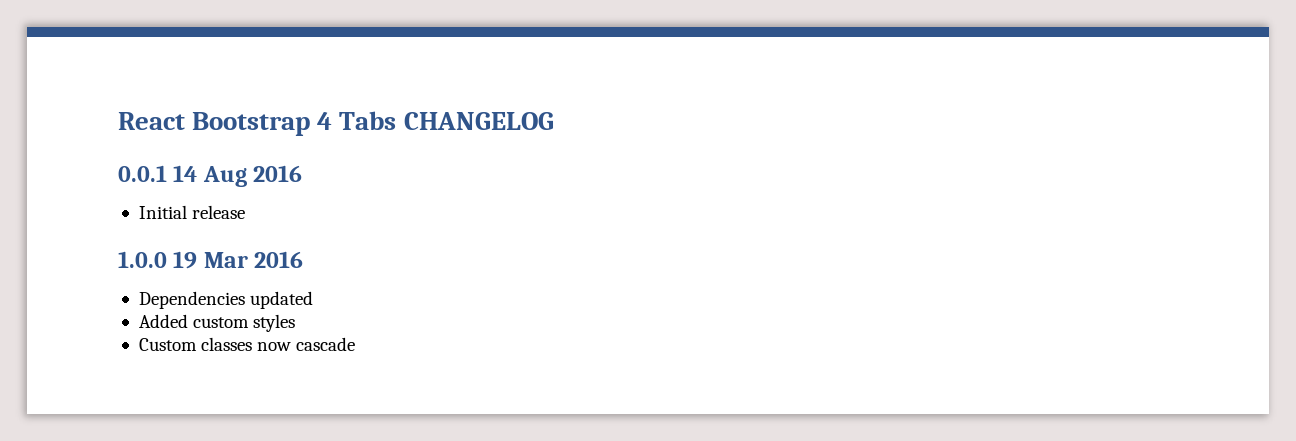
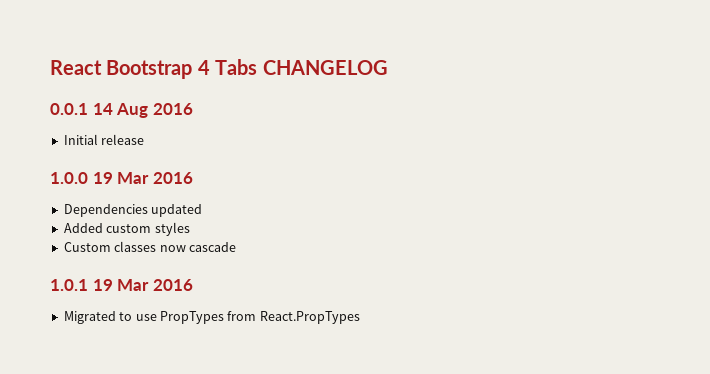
+ 1.0.1 19 Mar 2016
+ Migrated to use PropTypes from React.PropTypes

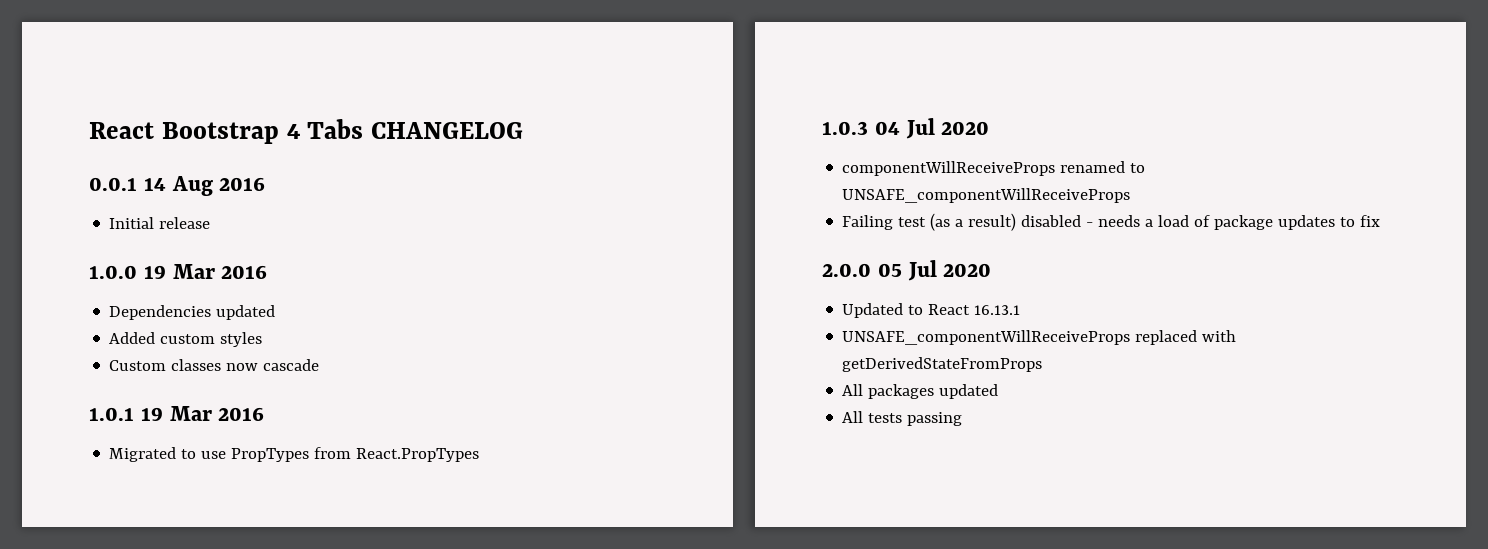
+ 1.0.3 04 Jul 2020
+ componentWillReceiveProps renamed to UNSAFE_componentWillReceiveProps
+ Failing test (as a result) disabled - needs a load of package updates to fix
+ 2.0.0 05 Jul 2020
+ Updated to React 16.13.1
+ UNSAFE_componentWillReceiveProps replaced with getDerivedStateFromProps
+ All packages updated
+ All tests passing

